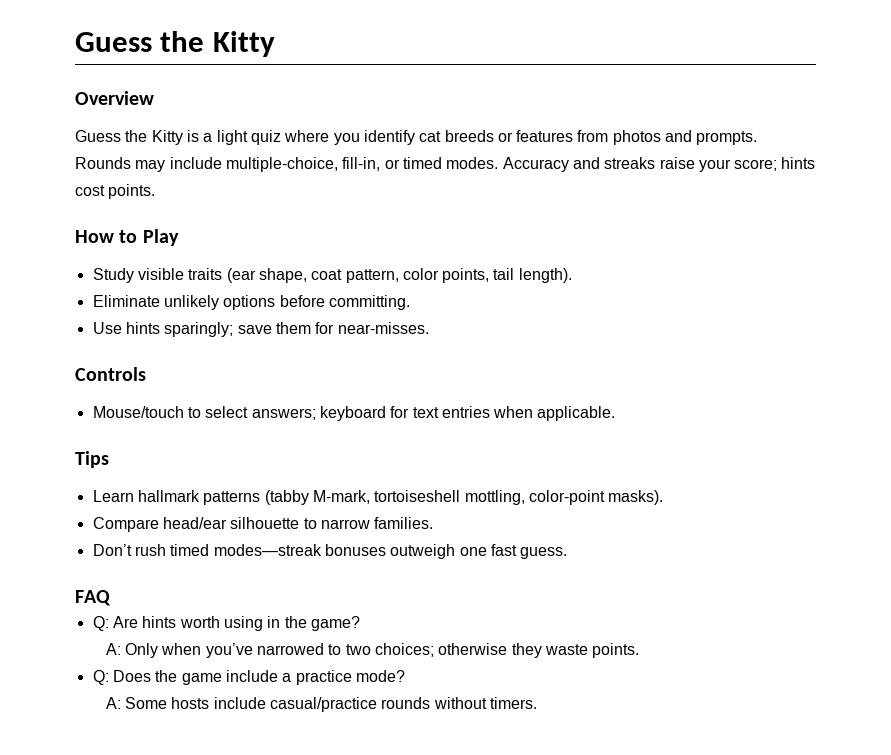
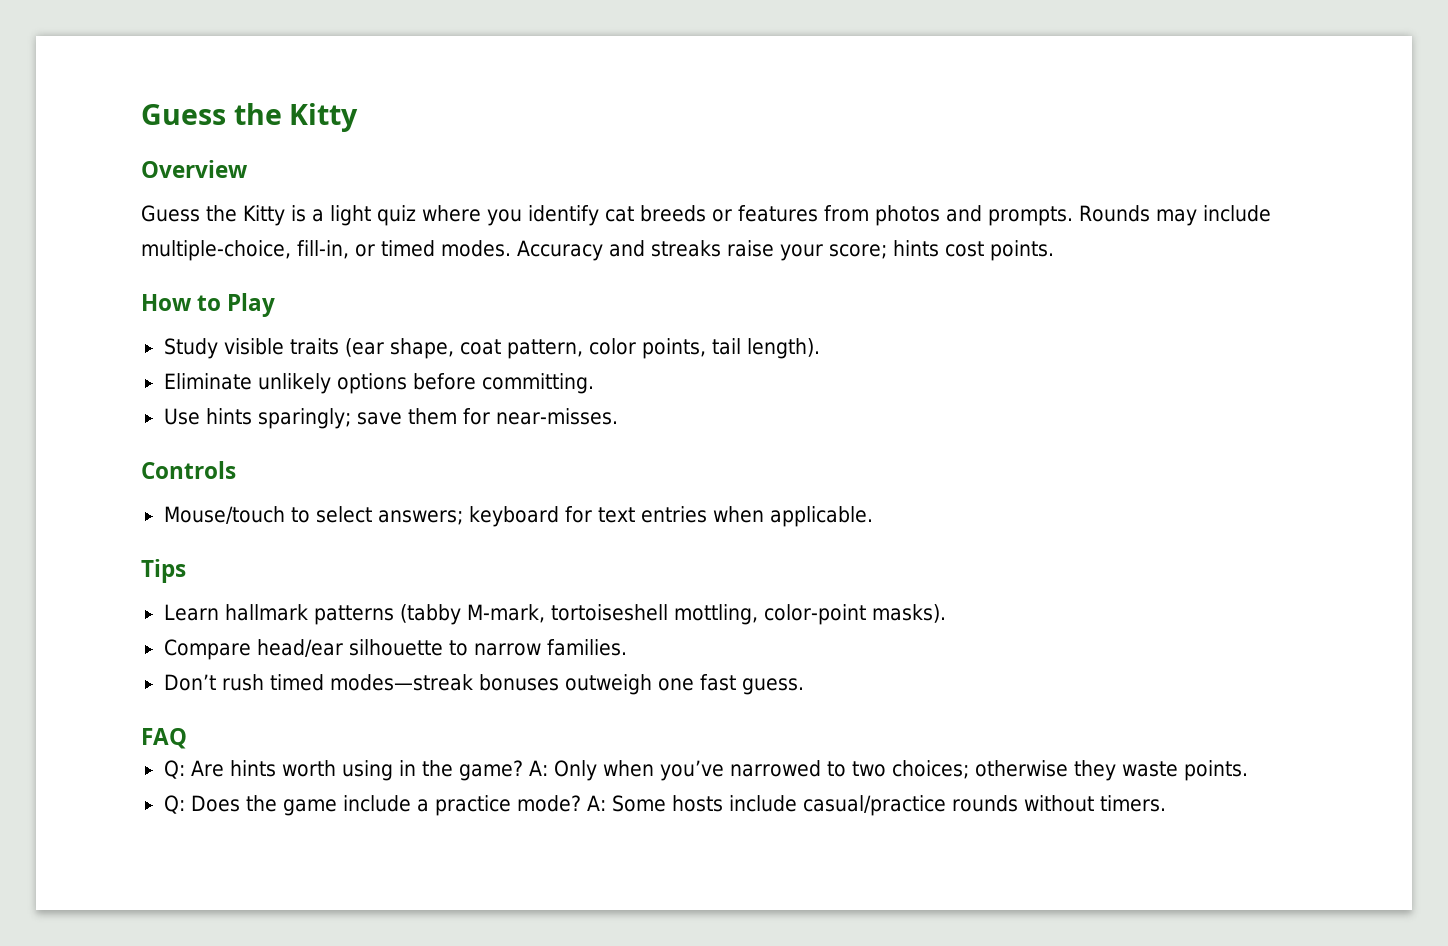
- Q: Are hints worth using in the game?
- A: Only when you’ve narrowed to two choices; otherwise they waste points.
+ Q: Are hints worth using in the game? A: Only when you’ve narrowed to two choices; otherwise they waste points.
- Q: Does the game include a practice mode?
- A: Some hosts include casual/practice rounds without timers.
+ Q: Does the game include a practice mode? A: Some hosts include casual/practice rounds without timers.

